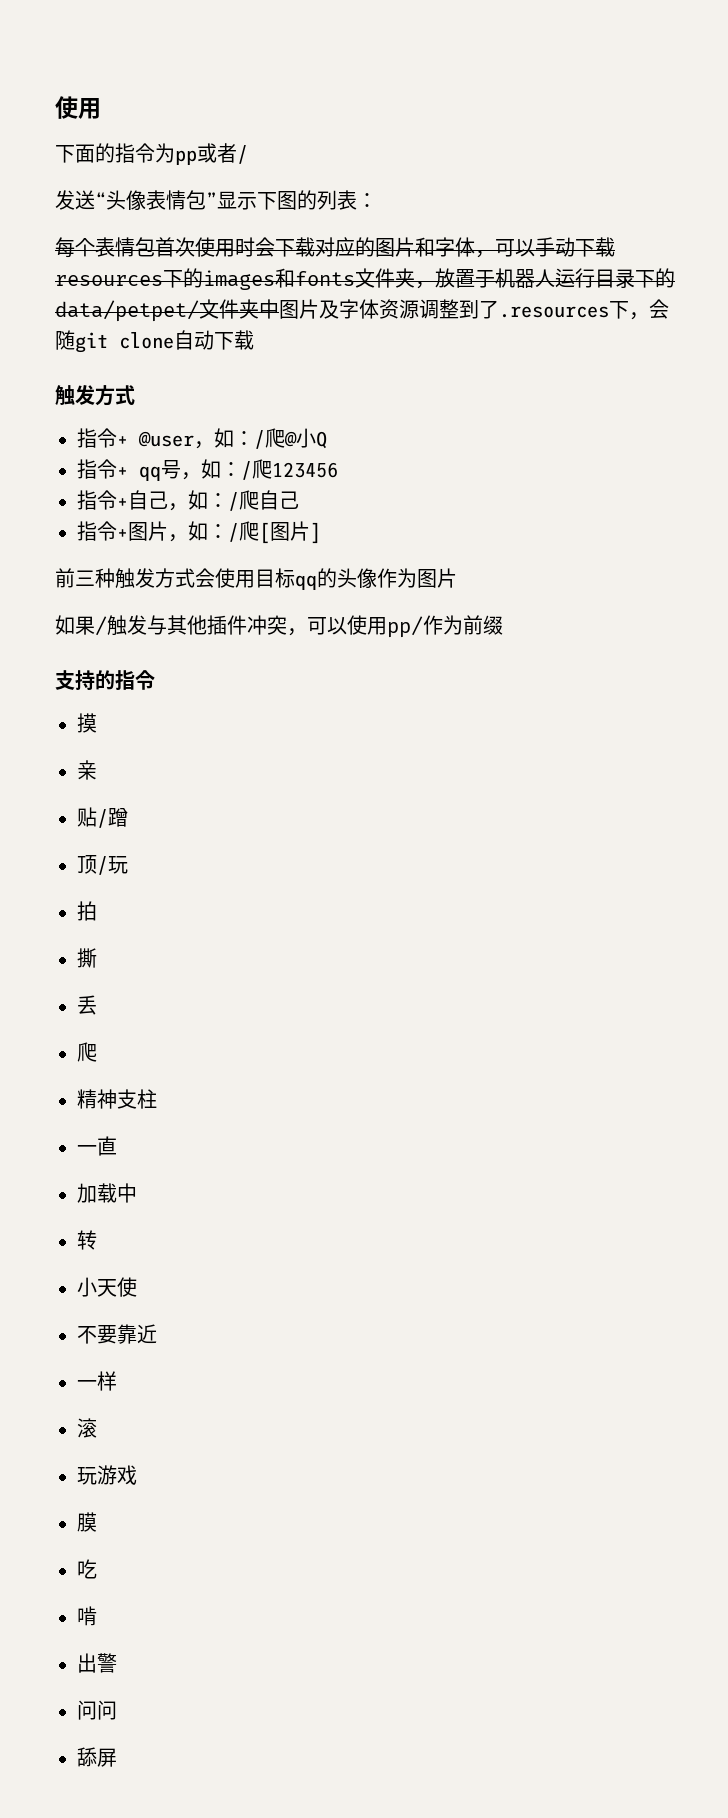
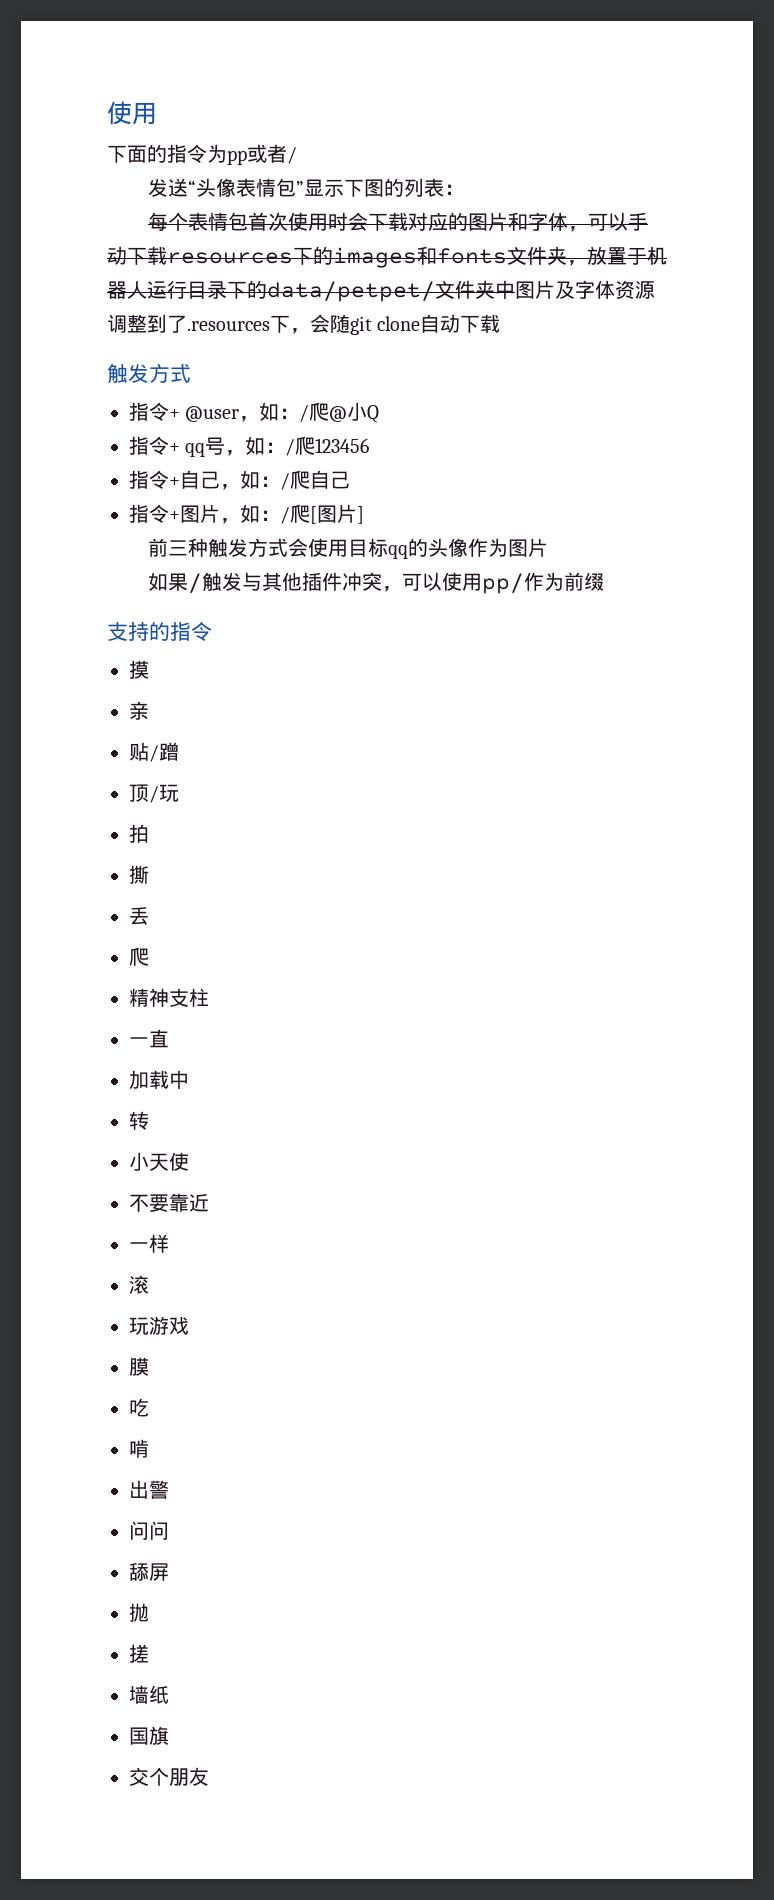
+ 抛
+ 搓
+ 墙纸
+ 国旗
+ 交个朋友

